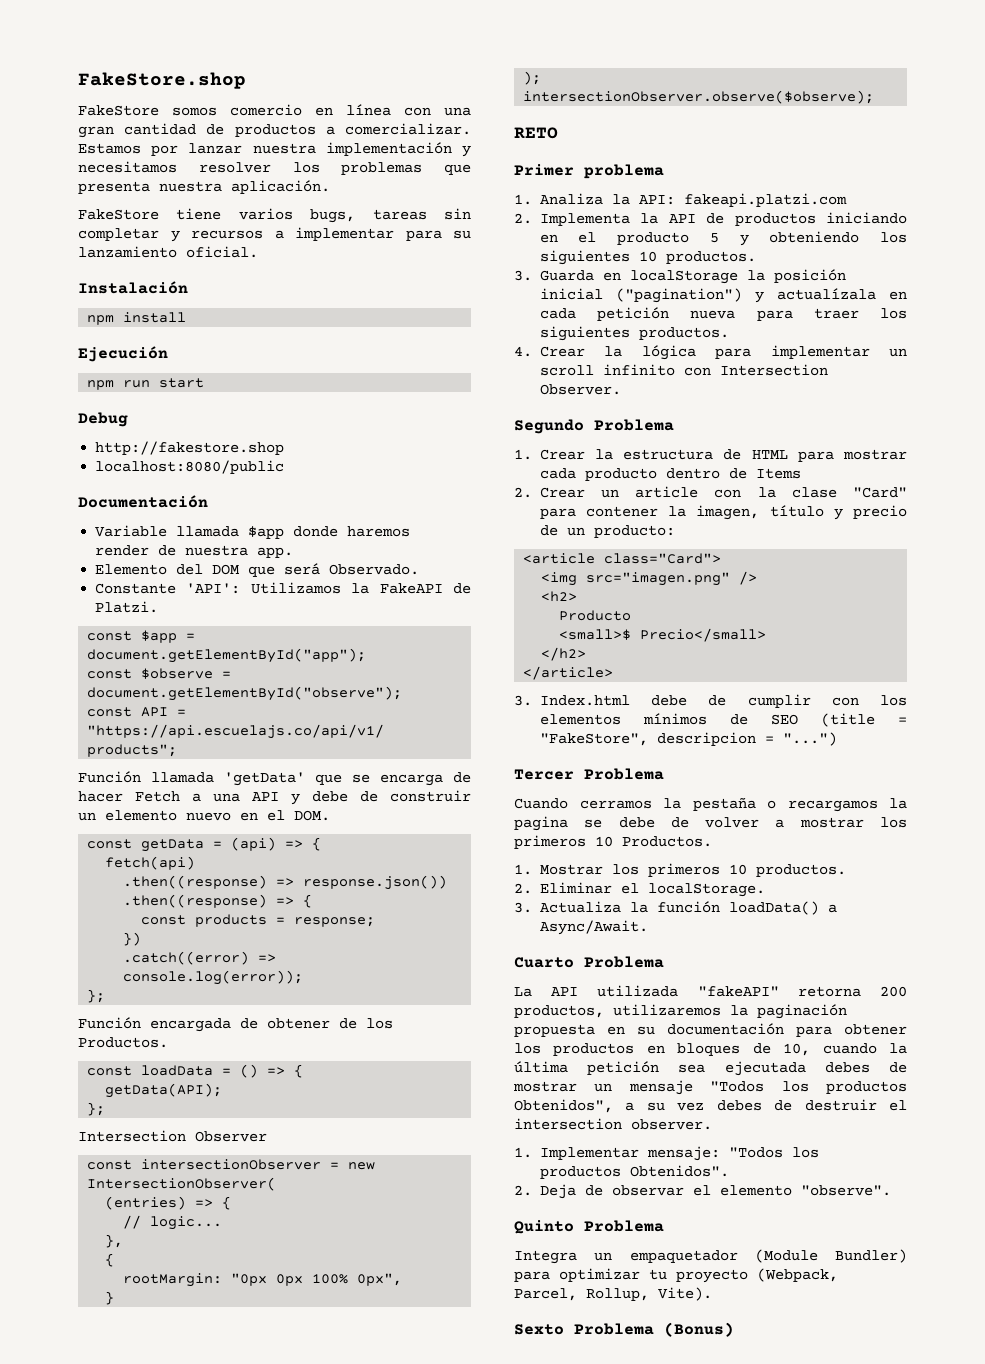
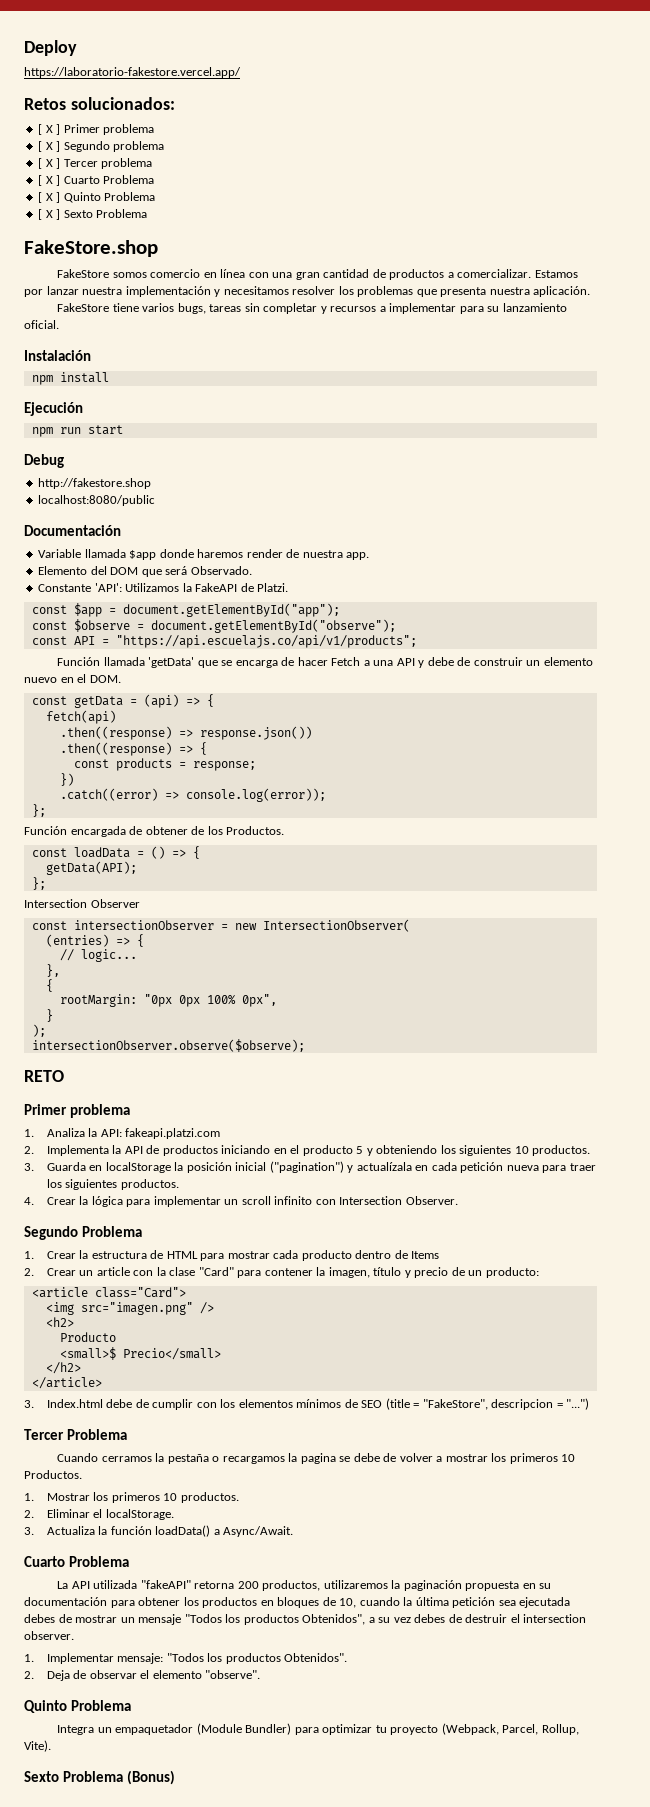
+ Deploy
+ https://laboratorio-fakestore.vercel.app/
+ Retos solucionados:
+ [ X ] Primer problema
+ [ X ] Segundo problema
+ [ X ] Tercer problema
+ [ X ] Cuarto Problema
+ [ X ] Quinto Problema
+ [ X ] Sexto Problema

